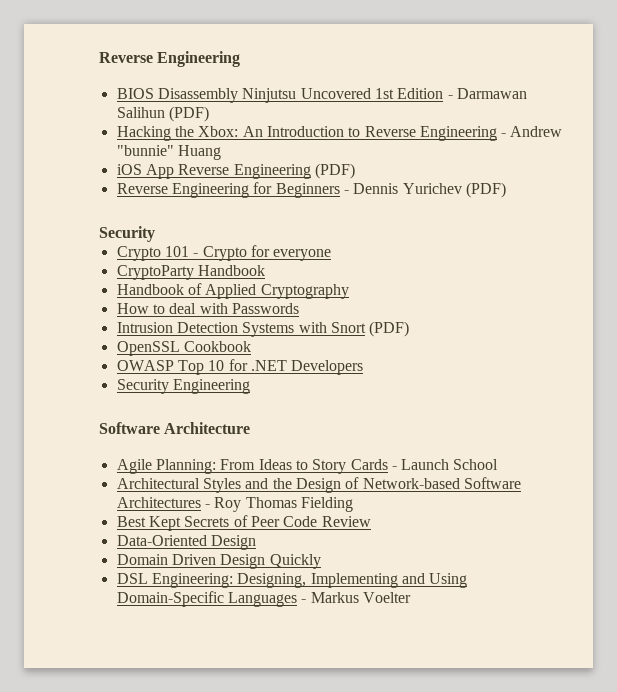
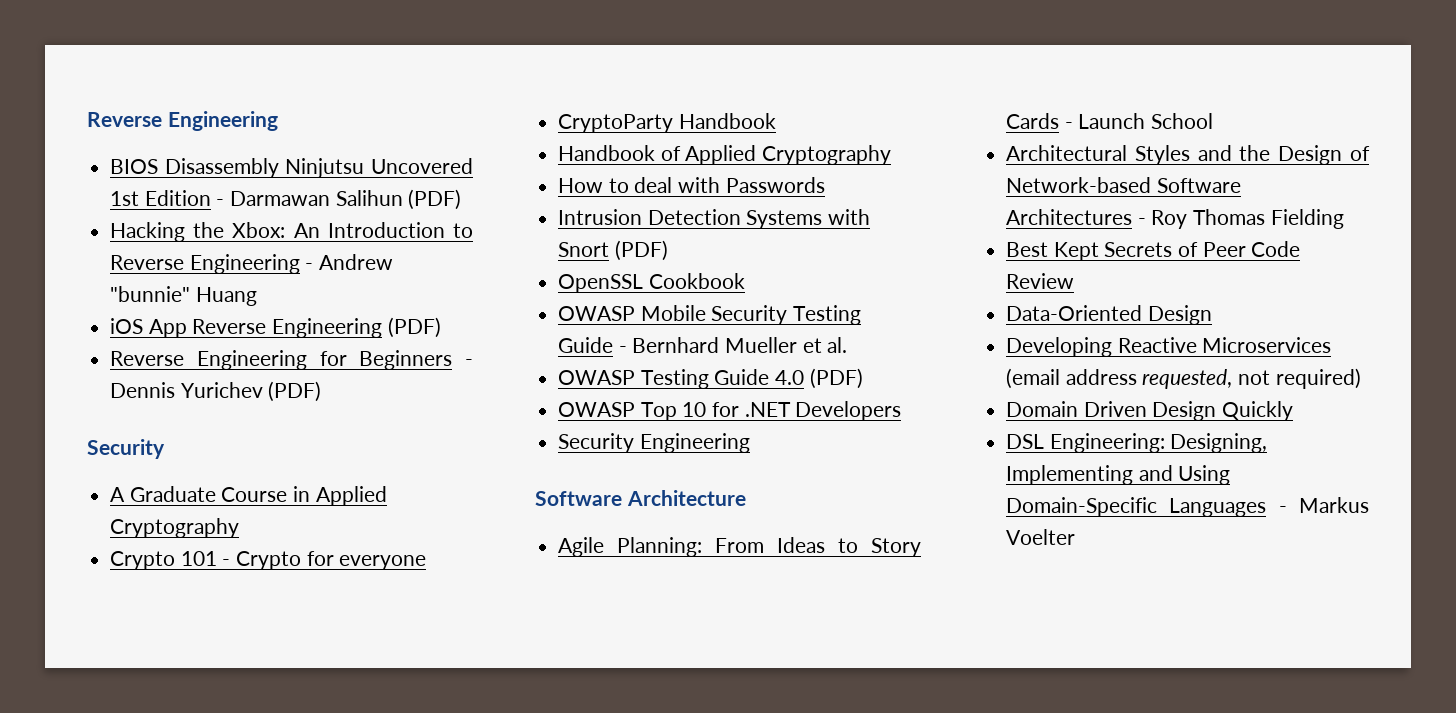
+ A Graduate Course in Applied Cryptography
+ OWASP Mobile Security Testing Guide - Bernhard Mueller et al.
+ OWASP Testing Guide 4.0 (PDF)
+ Developing Reactive Microservices (email address requested, not required)

